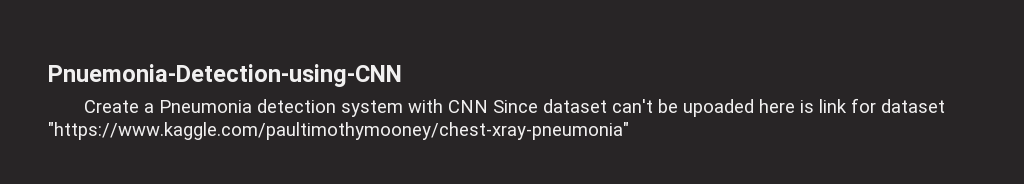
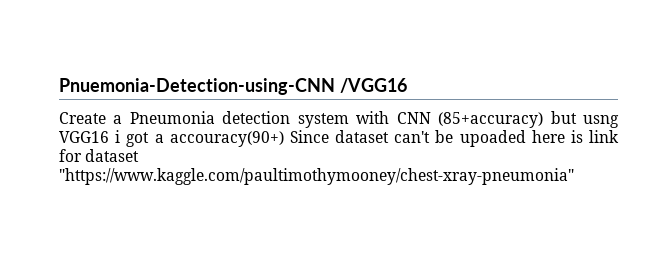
- Pnuemonia-Detection-using-CNN
+ Pnuemonia-Detection-using-CNN /VGG16
- Create a Pneumonia detection system with CNN Since dataset can't be upoaded here is link for dataset "https://www.kaggle.com/paultimothymooney/chest-xray-pneumonia"
+ Create a Pneumonia detection system with CNN (85+accuracy) but usng VGG16 i got a accouracy(90+) Since dataset can't be upoaded here is link for dataset "https://www.kaggle.com/paultimothymooney/chest-xray-pneumonia"

